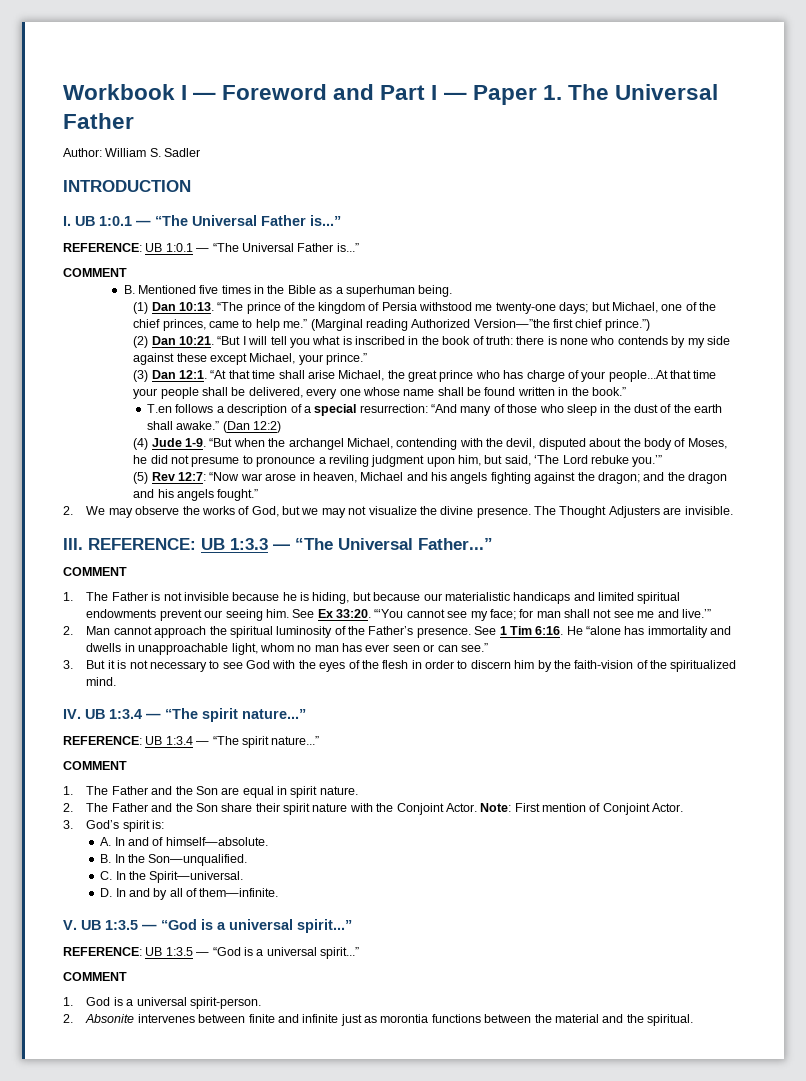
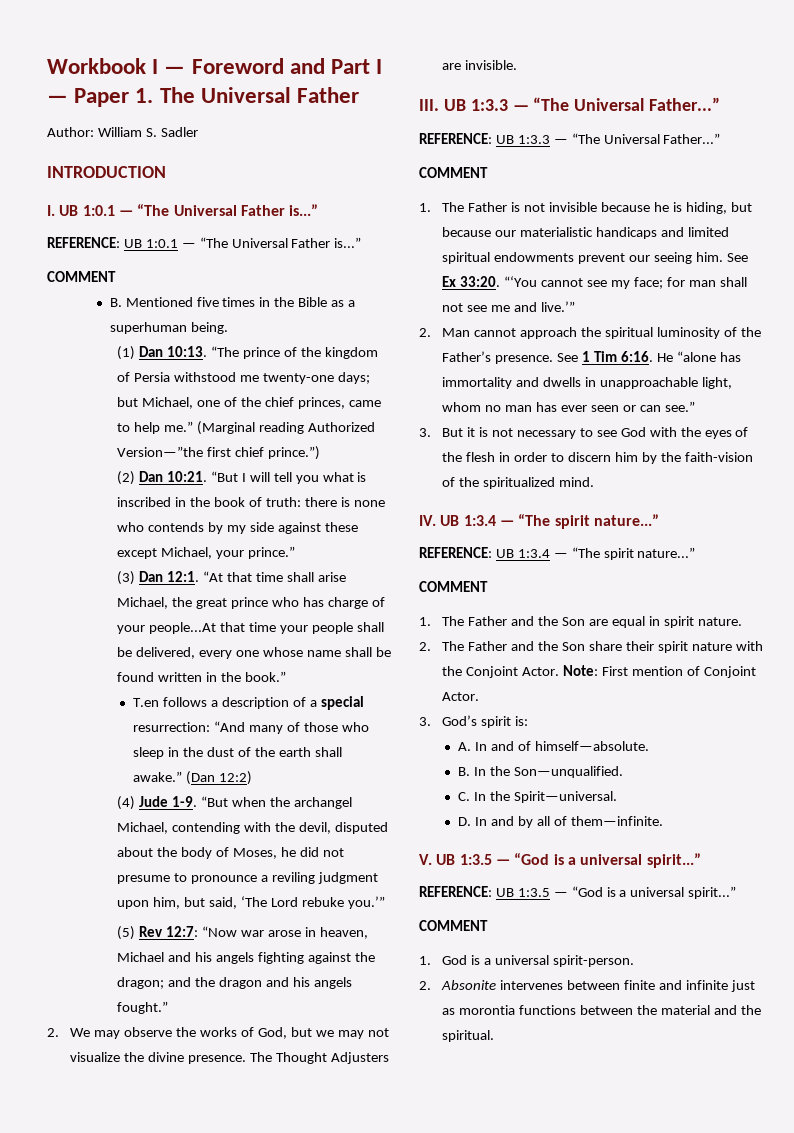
- III. REFERENCE: UB 1:3.3 — “The Universal Father...”
+ III. UB 1:3.3 — “The Universal Father...”
+ REFERENCE: UB 1:3.3 — “The Universal Father...”

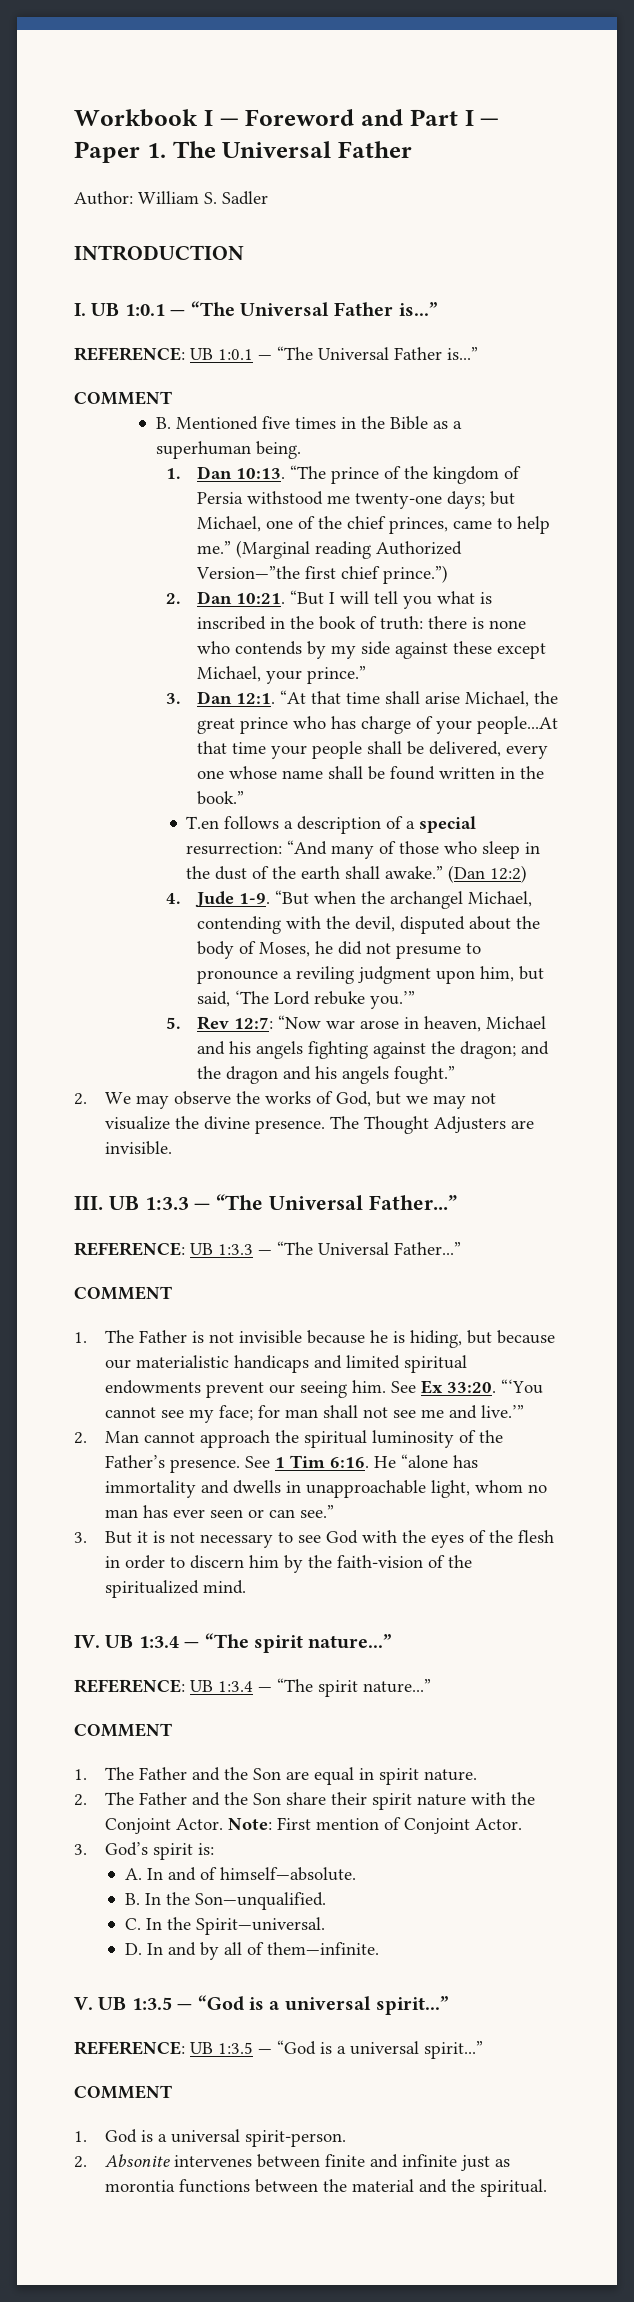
- (1) Dan 10:13.
+ 1. Dan 10:13.
- (2) Dan 10:21.
+ 2. Dan 10:21.
- (3) Dan 12:1.
+ 3. Dan 12:1.
- (4) Jude 1-9.
+ 4. Jude 1-9.
- (5) Rev 12:7: “Now war arose in heaven, Michael and his angels fighting against the dragon; and the dragon and his angels fought.”
+ 5. Rev 12:7: “Now war arose in heaven, Michael and his angels fighting against the dragon; and the dragon and his angels fought.”

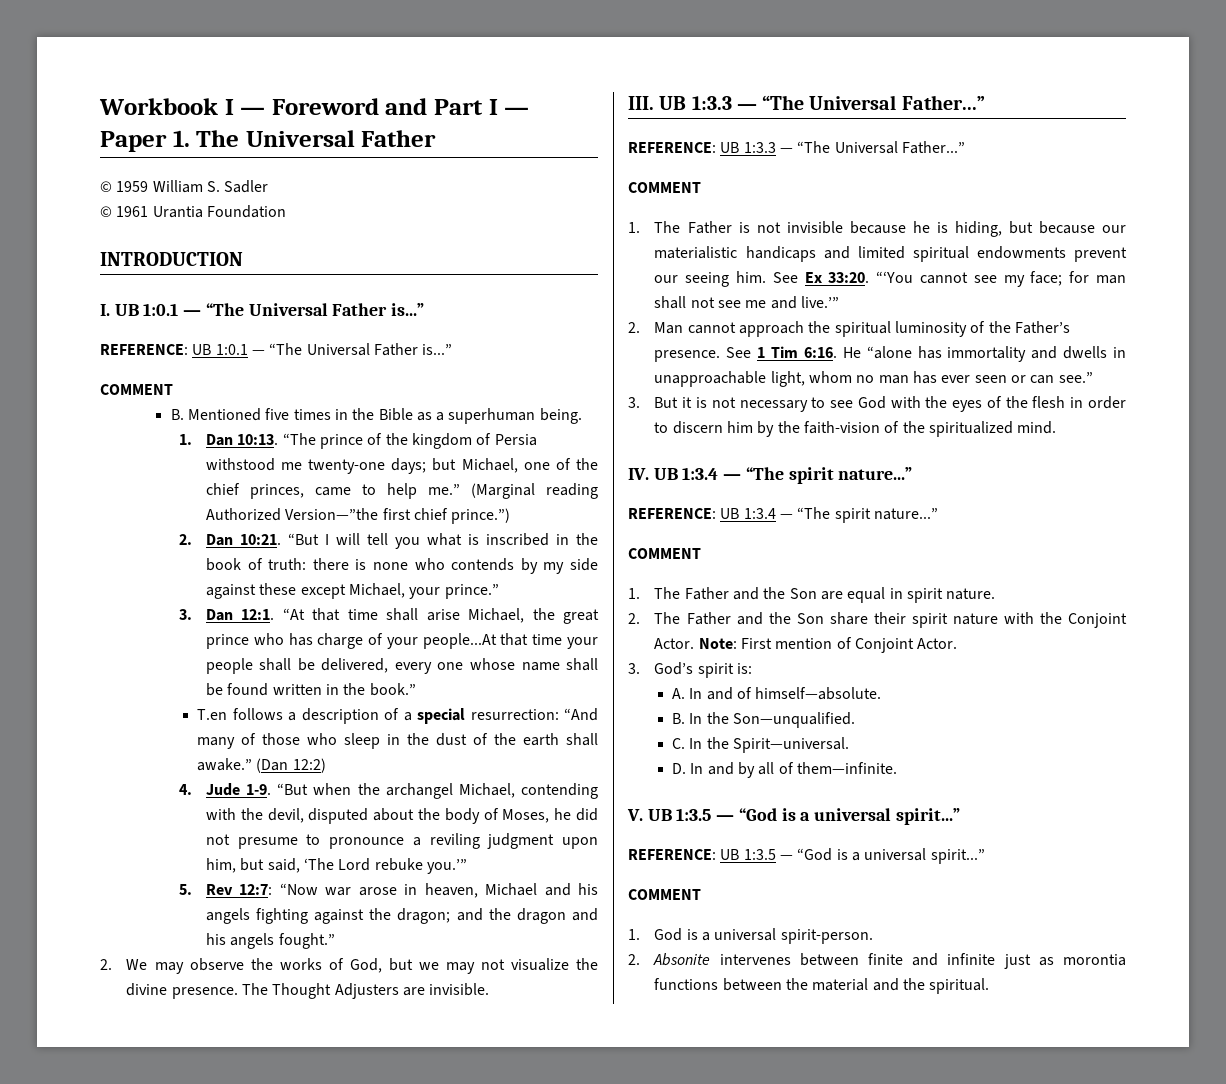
- Author: William S. Sadler
+ © 1959 William S. Sadler
+ © 1961 Urantia Foundation

